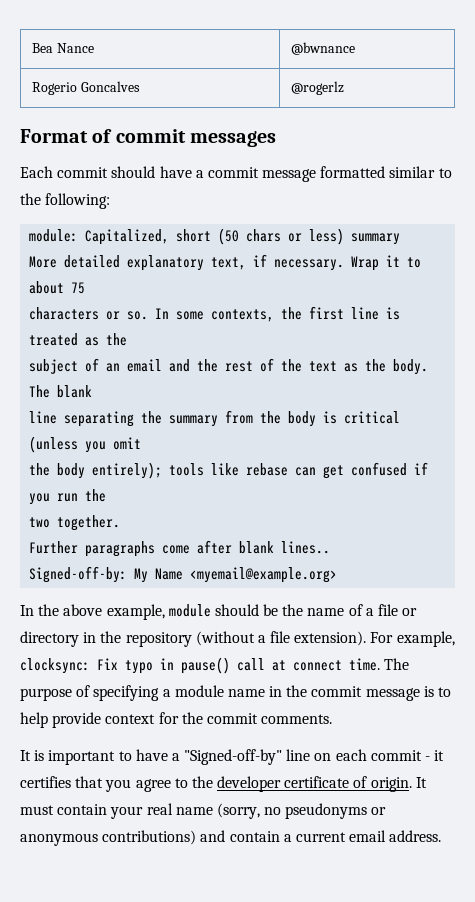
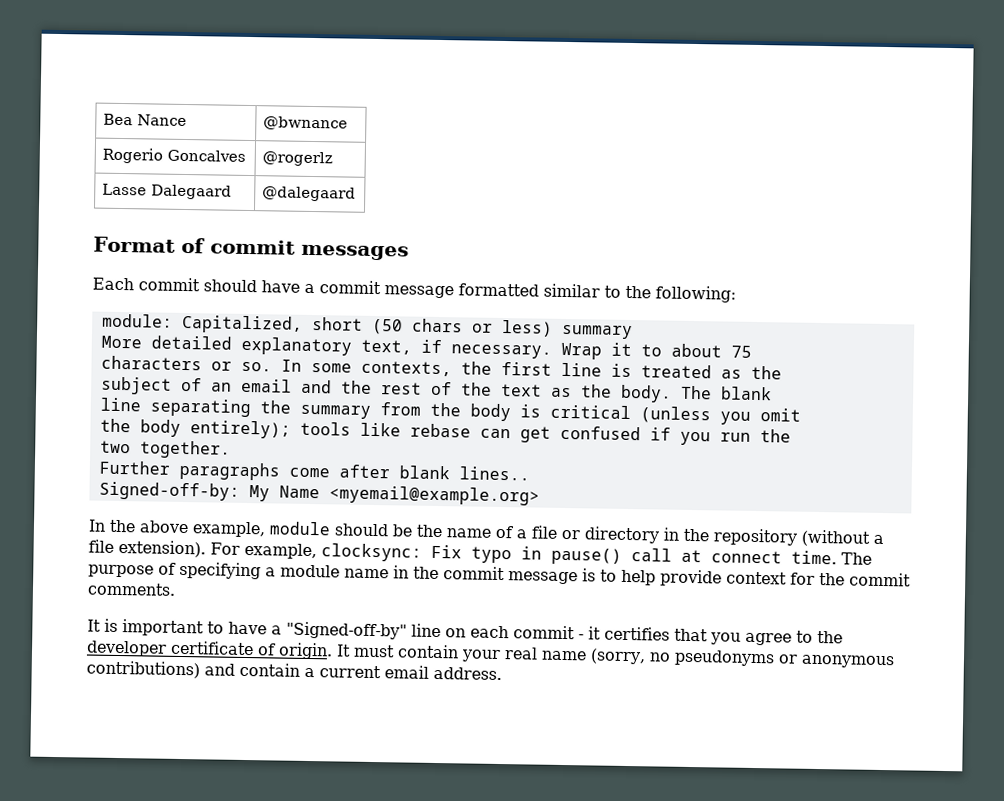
+ Lasse Dalegaard | @dalegaard

